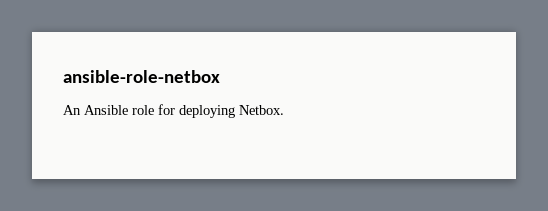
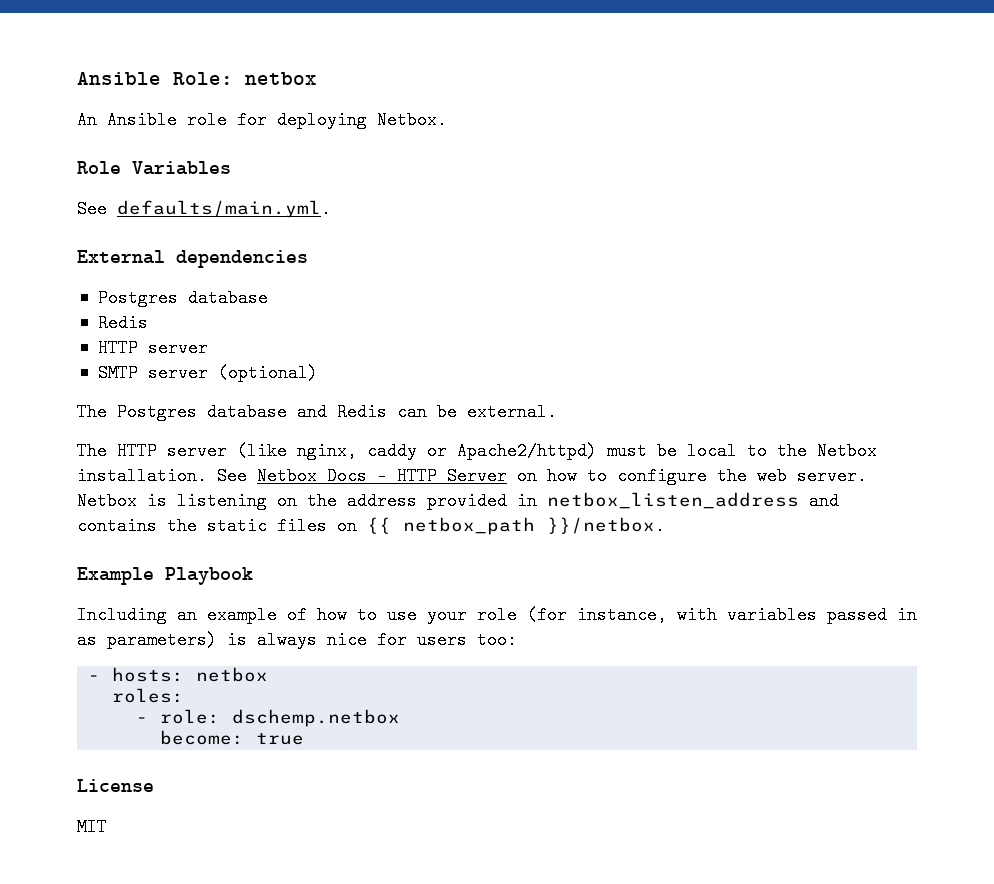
- ansible-role-netbox
+ Ansible Role: netbox
+ Role Variables
+ See defaults/main.yml.
+ External dependencies
+ Postgres database
+ Redis
+ HTTP server
+ SMTP server (optional)
+ The Postgres database and Redis can be external.
+ The HTTP server (like nginx, caddy or Apache2/httpd) must be local to the Netbox installation. See Netbox Docs - HTTP Server on how to configure the web server. Netbox is listening on the address provided in netbox_listen_address and contains the static files on {{ netbox_path }}/netbox.
+ Example Playbook
+ Including an example of how to use your role (for instance, with variables passed in as parameters) is always nice for users too:
+ - hosts: netbox
+ roles:
+ - role: dschemp.netbox
+ become: true
+ License
+ MIT

